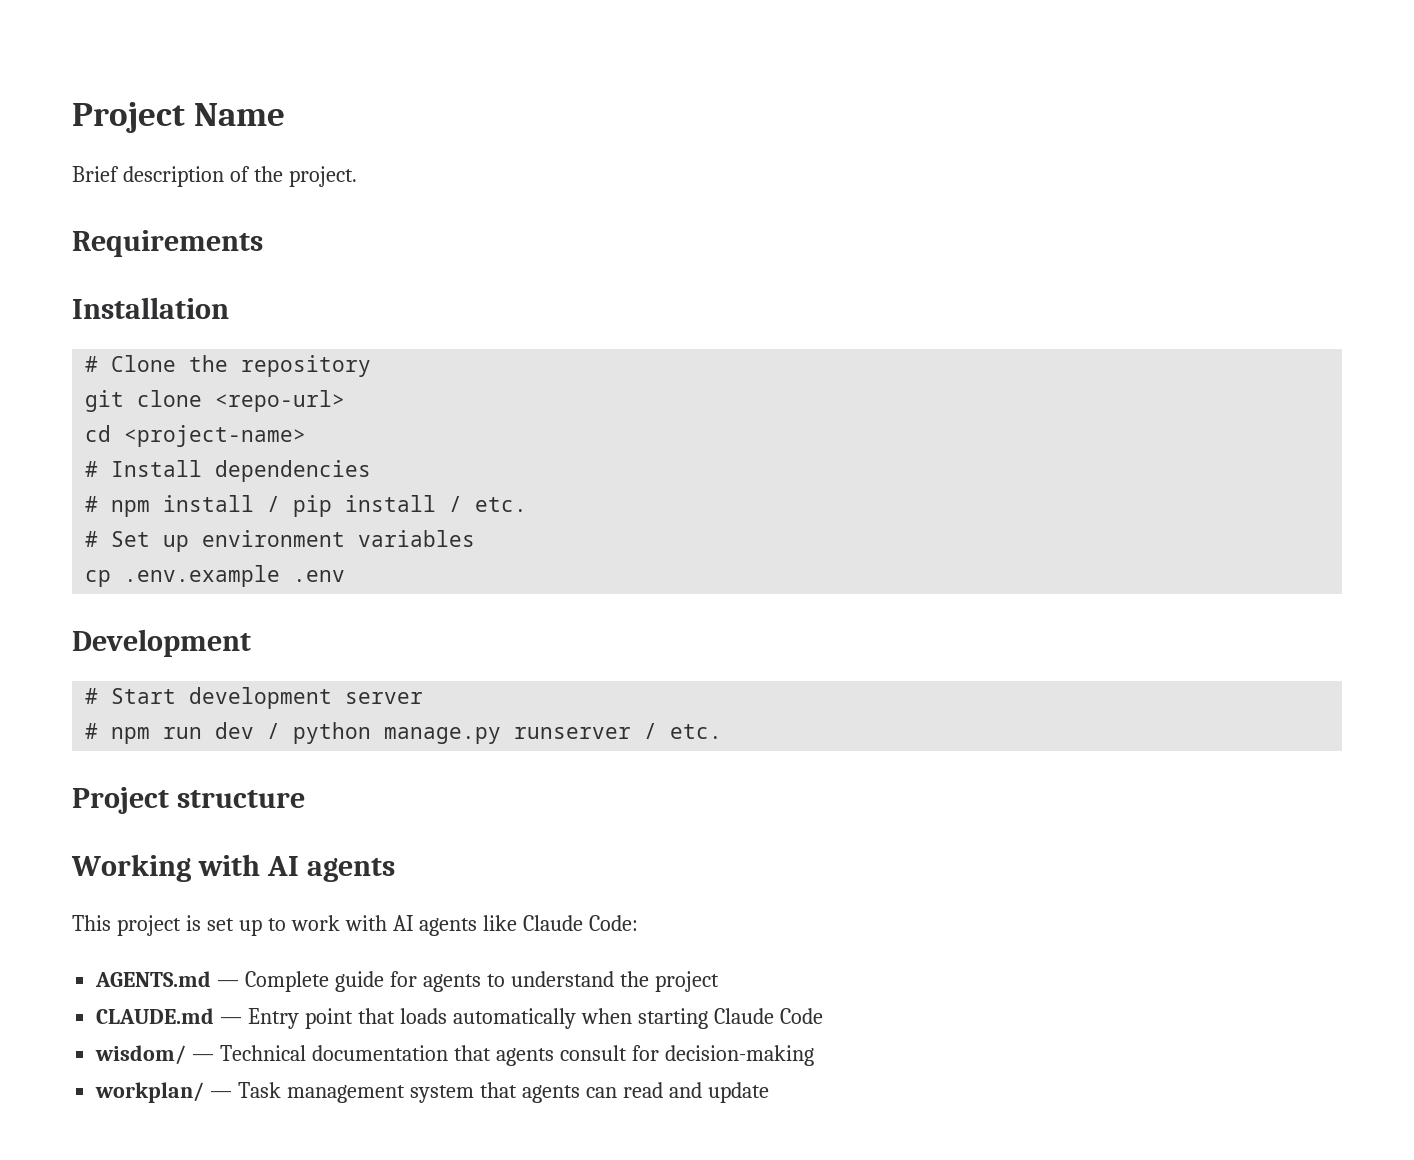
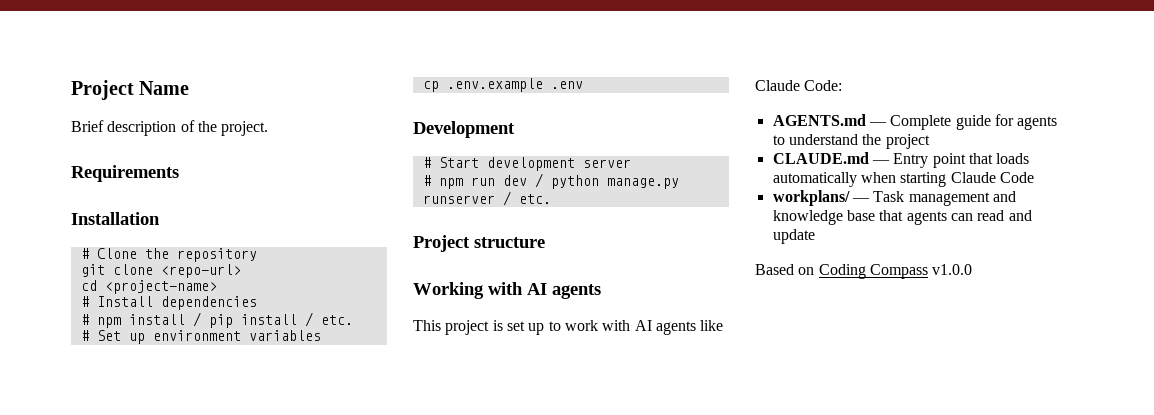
- wisdom/ — Technical documentation that agents consult for decision-making
- workplan/ — Task management system that agents can read and update
+ workplans/ — Task management and knowledge base that agents can read and update
+ Based on Coding Compass v1.0.0

